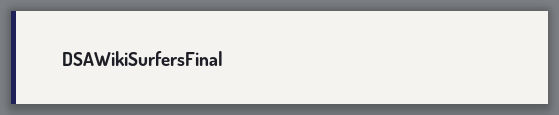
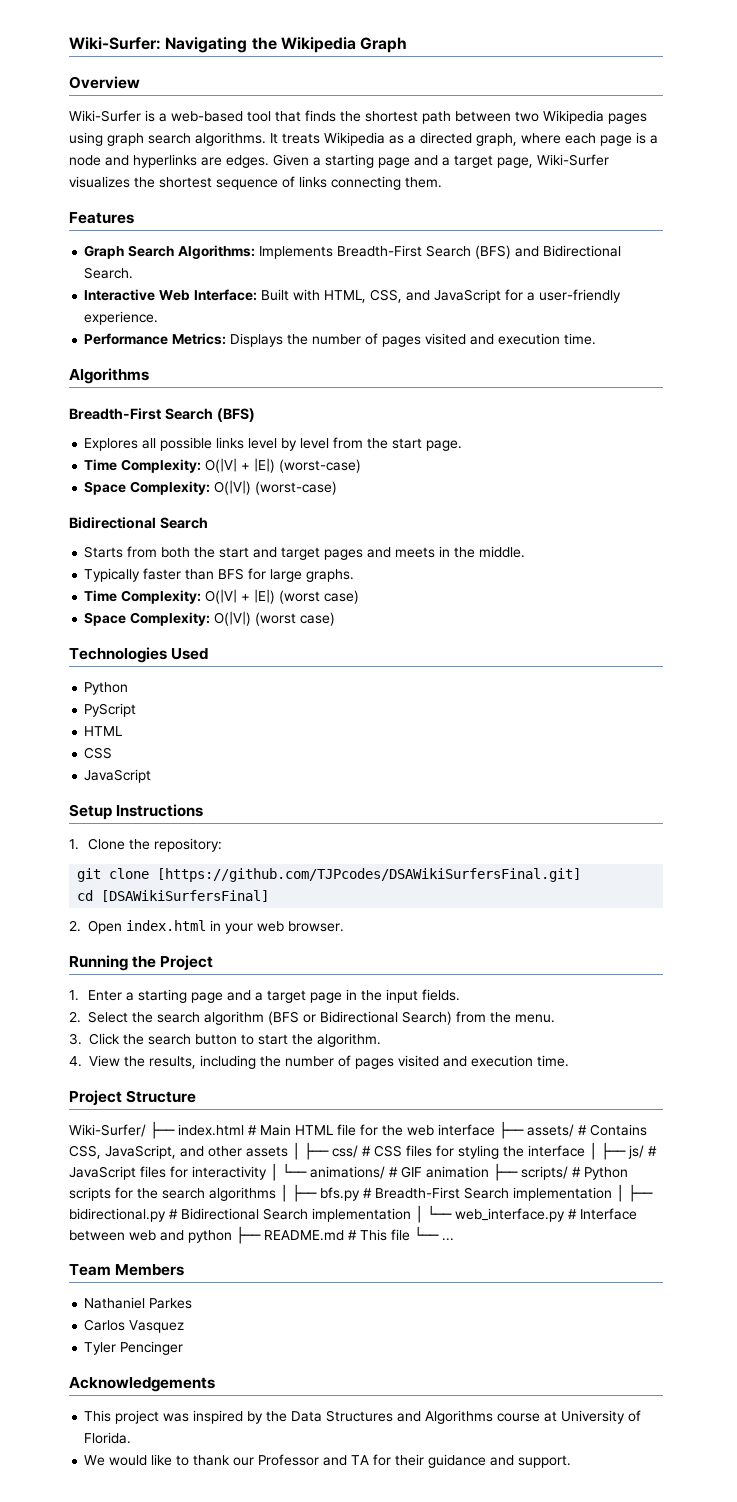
- DSAWikiSurfersFinal
+ Wiki-Surfer: Navigating the Wikipedia Graph
+ Overview
+ Wiki-Surfer is a web-based tool that finds the shortest path between two Wikipedia pages using graph search algorithms. It treats Wikipedia as a directed graph, where each page is a node and hyperlinks are edges. Given a starting page and a target page, Wiki-Surfer visualizes the shortest sequence of links connecting them.
+ Features
+ Graph Search Algorithms: Implements Breadth-First Search (BFS) and Bidirectional Search.
+ Interactive Web Interface: Built with HTML, CSS, and JavaScript for a user-friendly experience.
+ Performance Metrics: Displays the number of pages visited and execution time.
+ Algorithms
+ Breadth-First Search (BFS)
+ Explores all possible links level by level from the start page.
+ Time Complexity: O(|V| + |E|) (worst-case)
+ Space Complexity: O(|V|) (worst-case)
+ Bidirectional Search
+ Starts from both the start and target pages and meets in the middle.
+ Typically faster than BFS for large graphs.
+ Time Complexity: O(|V| + |E|) (worst case)
+ Space Complexity: O(|V|) (worst case)
+ Technologies Used
+ Python
+ PyScript
+ HTML
+ CSS
+ JavaScript
+ Setup Instructions
+ 1. Clone the repository:
+ git clone [https://github.com/TJPcodes/DSAWikiSurfersFinal.git]
+ cd [DSAWikiSurfersFinal]
+ 2. Open index.html in your web browser.
+ Running the Project
+ 1. Enter a starting page and a target page in the input fields.
+ 2. Select the search algorithm (BFS or Bidirectional Search) from the menu.
+ 3. Click the search button to start the algorithm.
+ 4. View the results, including the number of pages visited and execution time.
+ Project Structure
+ Wiki-Surfer/ ├── index.html # Main HTML file for the web interface ├── assets/ # Contains CSS, JavaScript, and other assets │ ├── css/ # CSS files for styling the interface │ ├── js/ # JavaScript files for interactivity │ └── animations/ # GIF animation ├── scripts/ # Python scripts for the search algorithms │ ├── bfs.py # Breadth-First Search implementation │ ├── bidirectional.py # Bidirectional Search implementation │ └── web_interface.py # Interface between web and python ├── README.md # This file └── ...
+ Team Members
+ Nathaniel Parkes
+ Carlos Vasquez
+ Tyler Pencinger
+ Acknowledgements
+ This project was inspired by the Data Structures and Algorithms course at University of Florida.
+ We would like to thank our Professor and TA for their guidance and support.

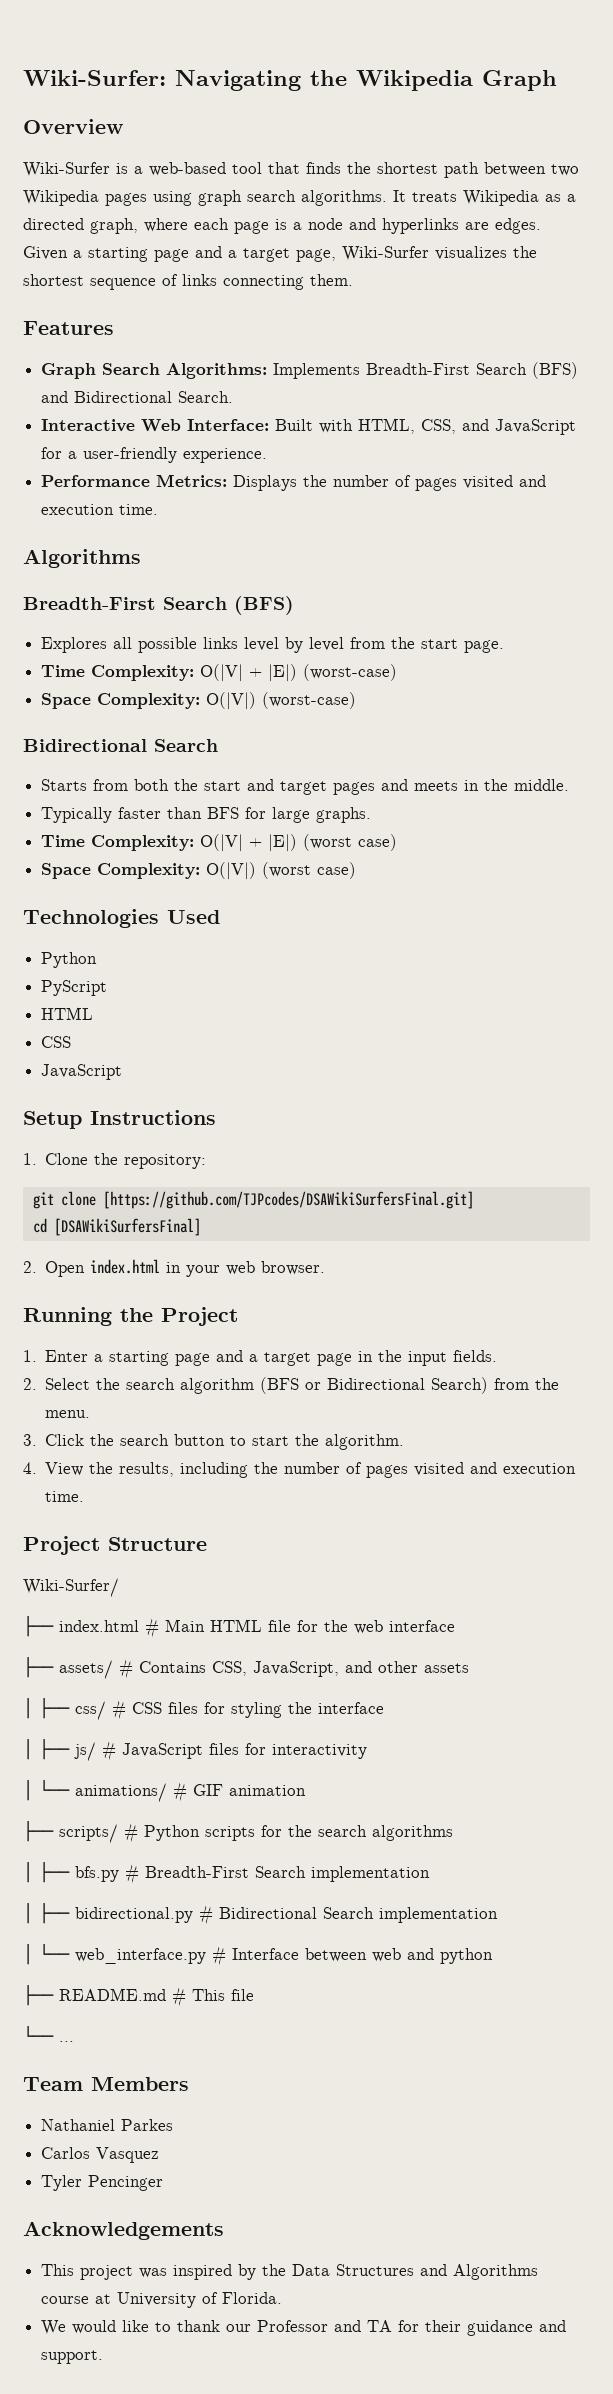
- Wiki-Surfer/ ├── index.html # Main HTML file for the web interface ├── assets/ # Contains CSS, JavaScript, and other assets │ ├── css/ # CSS files for styling the interface │ ├── js/ # JavaScript files for interactivity │ └── animations/ # GIF animation ├── scripts/ # Python scripts for the search algorithms │ ├── bfs.py # Breadth-First Search implementation │ ├── bidirectional.py # Bidirectional Search implementation │ └── web_interface.py # Interface between web and python ├── README.md # This file └── ...
+ Wiki-Surfer/
+ ├── index.html # Main HTML file for the web interface
+ ├── assets/ # Contains CSS, JavaScript, and other assets
+ │ ├── css/ # CSS files for styling the interface
+ │ ├── js/ # JavaScript files for interactivity
+ │ └── animations/ # GIF animation
+ ├── scripts/ # Python scripts for the search algorithms
+ │ ├── bfs.py # Breadth-First Search implementation
+ │ ├── bidirectional.py # Bidirectional Search implementation
+ │ └── web_interface.py # Interface between web and python
+ ├── README.md # This file
+ └── ...

